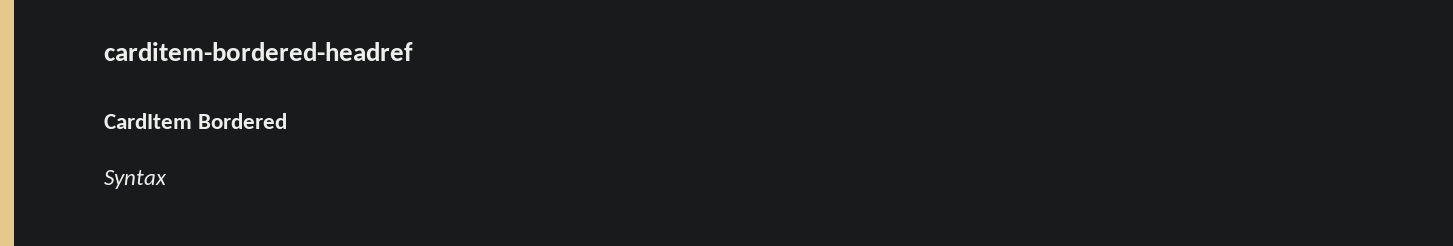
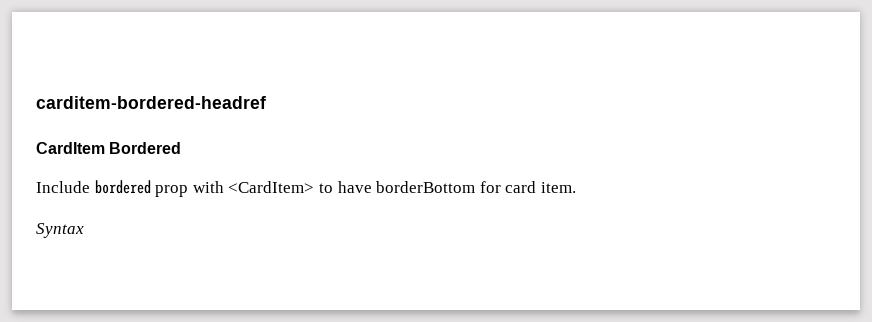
+ Include bordered prop with <CardItem> to have borderBottom for card item.

